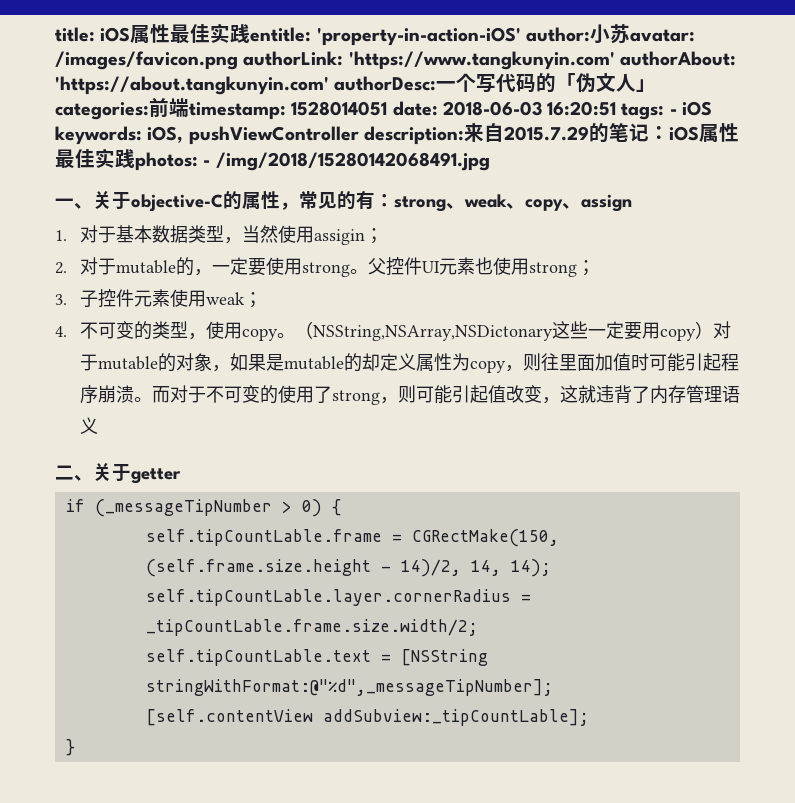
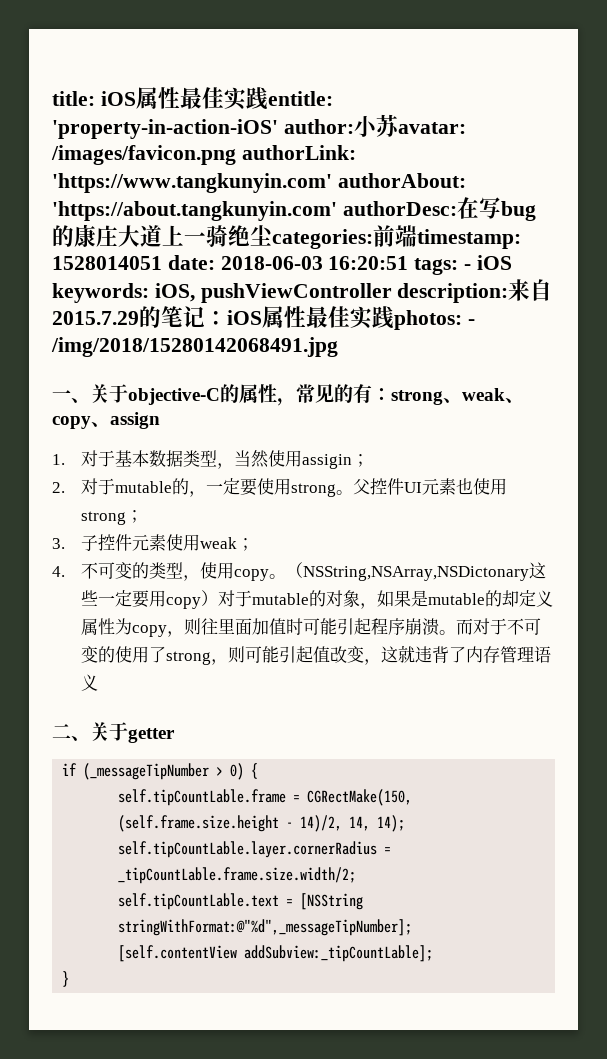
- title: iOS属性最佳实践entitle: 'property-in-action-iOS' author:小苏avatar: /images/favicon.png authorLink: 'https://www.tangkunyin.com' authorAbout: 'https://about.tangkunyin.com' authorDesc:一个写代码的「伪文人」categories:前端timestamp: 1528014051 date: 2018-06-03 16:20:51 tags: - iOS keywords: iOS, pushViewController description:来自2015.7.29的笔记：iOS属性最佳实践photos: - /img/2018/15280142068491.jpg
+ title: iOS属性最佳实践entitle: 'property-in-action-iOS' author:小苏avatar: /images/favicon.png authorLink: 'https://www.tangkunyin.com' authorAbout: 'https://about.tangkunyin.com' authorDesc:在写bug的康庄大道上一骑绝尘categories:前端timestamp: 1528014051 date: 2018-06-03 16:20:51 tags: - iOS keywords: iOS, pushViewController description:来自2015.7.29的笔记：iOS属性最佳实践photos: - /img/2018/15280142068491.jpg

